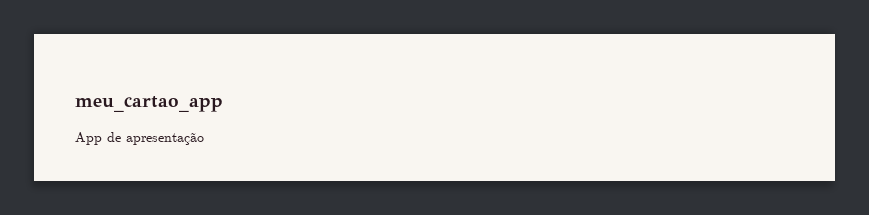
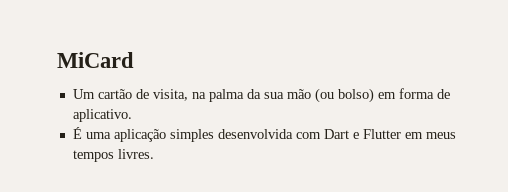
- meu_cartao_app
- App de apresentação
+ MiCard
+ Um cartão de visita, na palma da sua mão (ou bolso) em forma de aplicativo.
+ É uma aplicação simples desenvolvida com Dart e Flutter em meus tempos livres.

